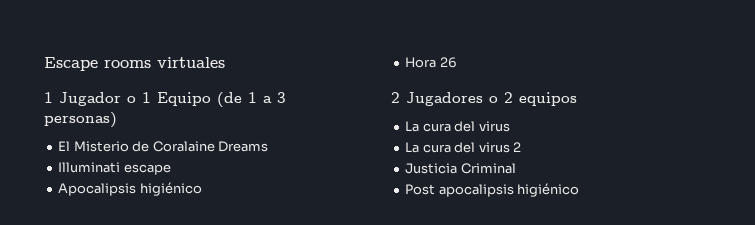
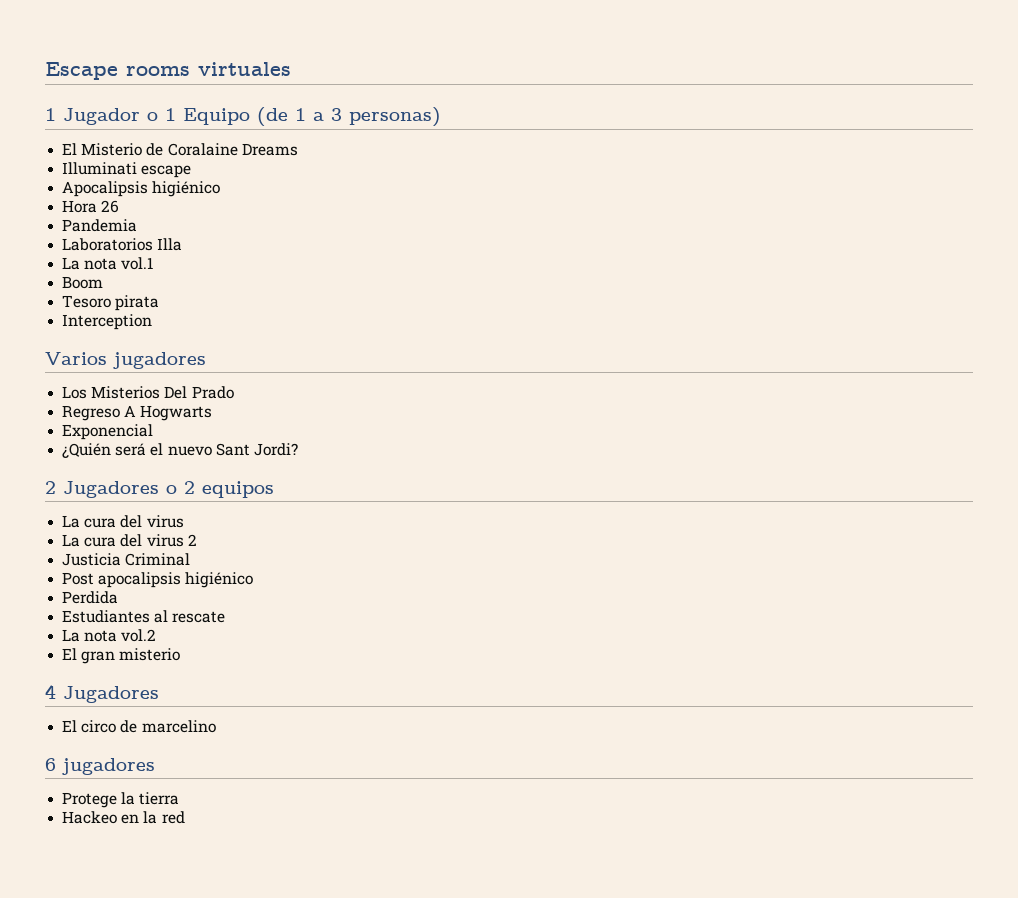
+ Pandemia
+ Laboratorios Illa
+ La nota vol.1
+ Boom
+ Tesoro pirata
+ Interception
+ Varios jugadores
+ Los Misterios Del Prado
+ Regreso A Hogwarts
+ Exponencial
+ ¿Quién será el nuevo Sant Jordi?
+ Perdida
+ Estudiantes al rescate
+ La nota vol.2
+ El gran misterio
+ 4 Jugadores
+ El circo de marcelino
+ 6 jugadores
+ Protege la tierra
+ Hackeo en la red

